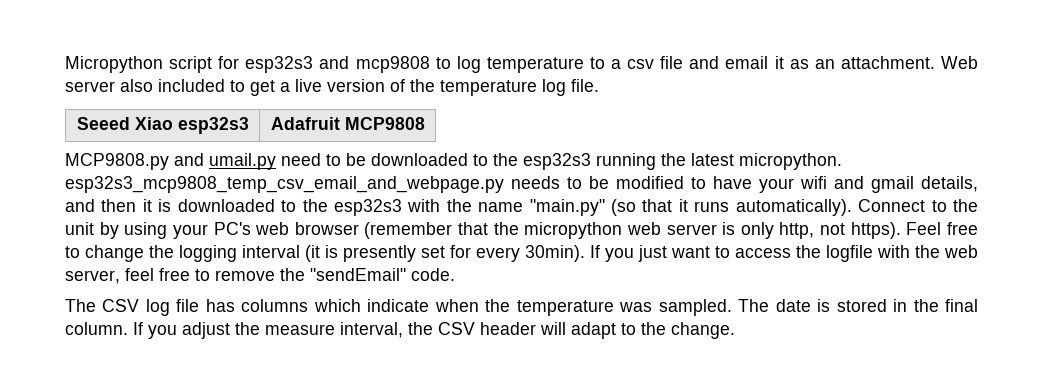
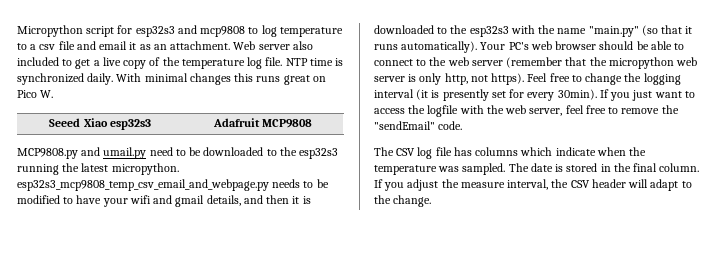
- Web server also included to get a live version of the temperature log file.
+ Web server also included to get a live copy of the temperature log file. NTP time is synchronized daily. With minimal changes this runs great on Pico W.
- Connect to the unit by using your PC's web browser (remember that the micropython web server is only http, not https).
+ Your PC's web browser should be able to connect to the web server (remember that the micropython web server is only http, not https).

